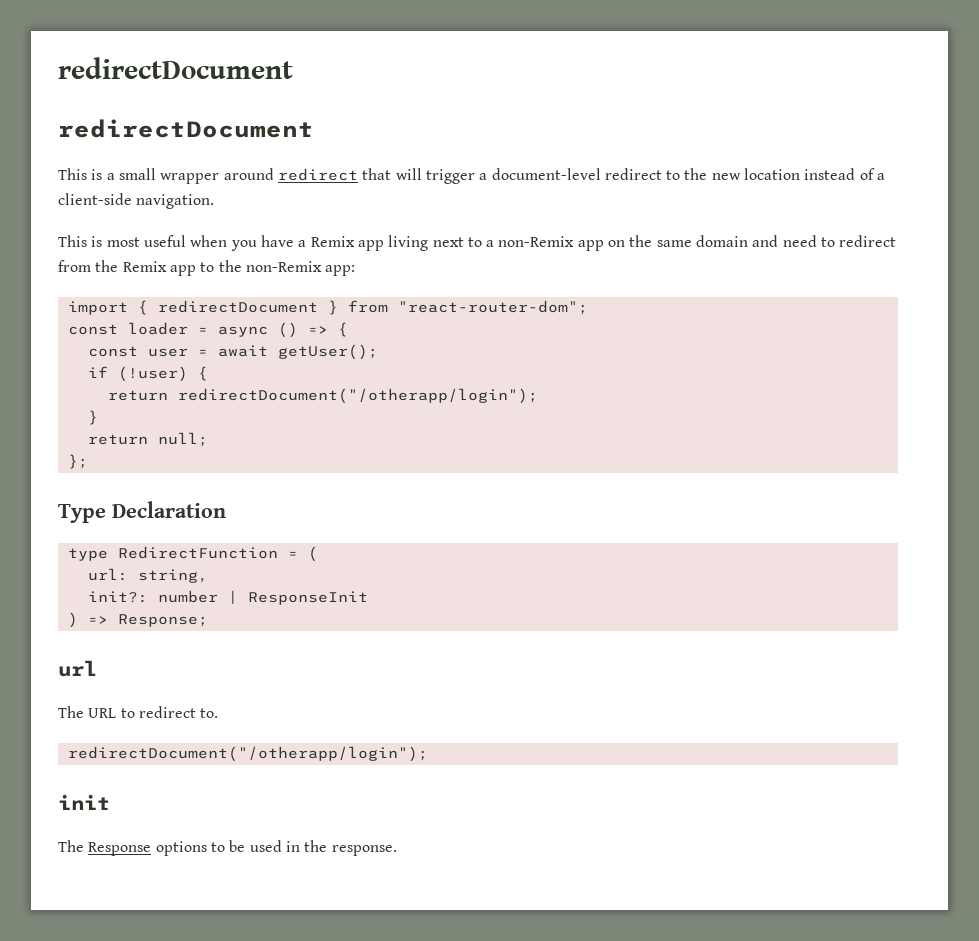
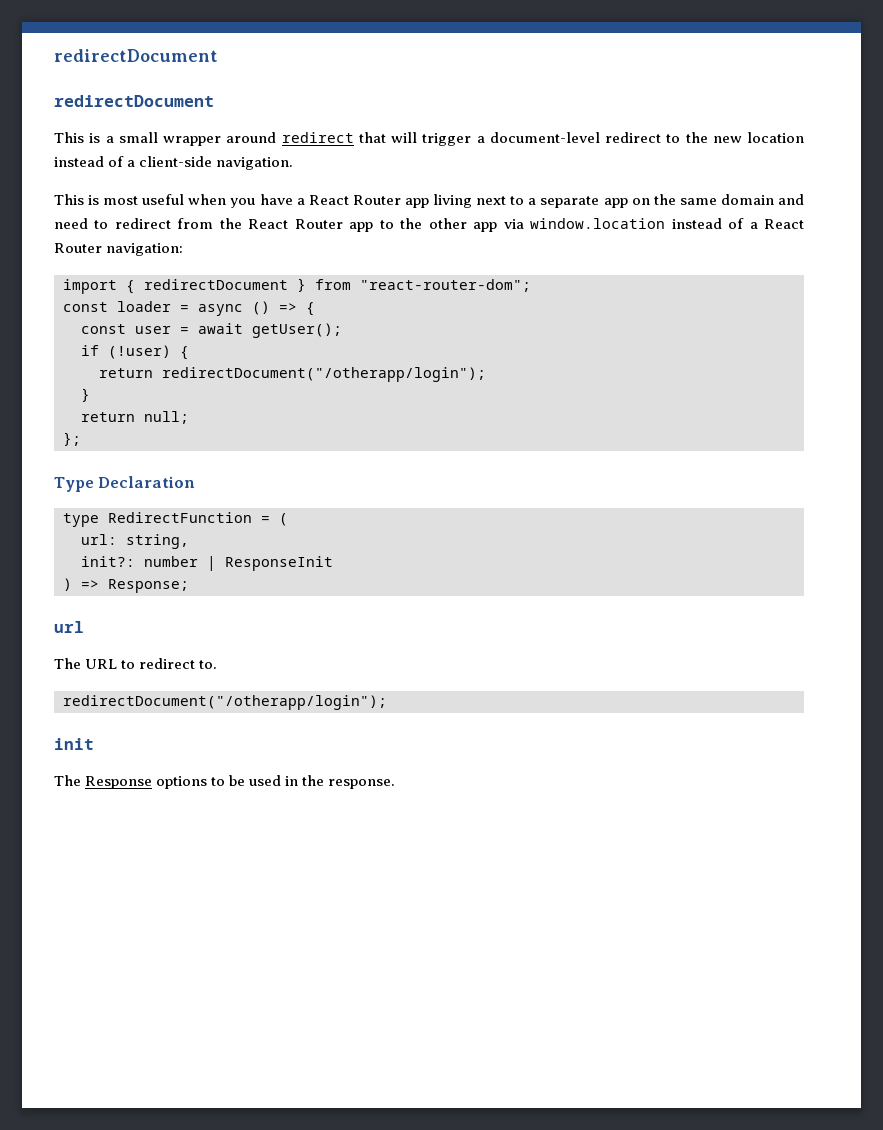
- This is most useful when you have a Remix app living next to a non-Remix app on the same domain and need to redirect from the Remix app to the non-Remix app:
+ This is most useful when you have a React Router app living next to a separate app on the same domain and need to redirect from the React Router app to the other app via window.location instead of a React Router navigation:

